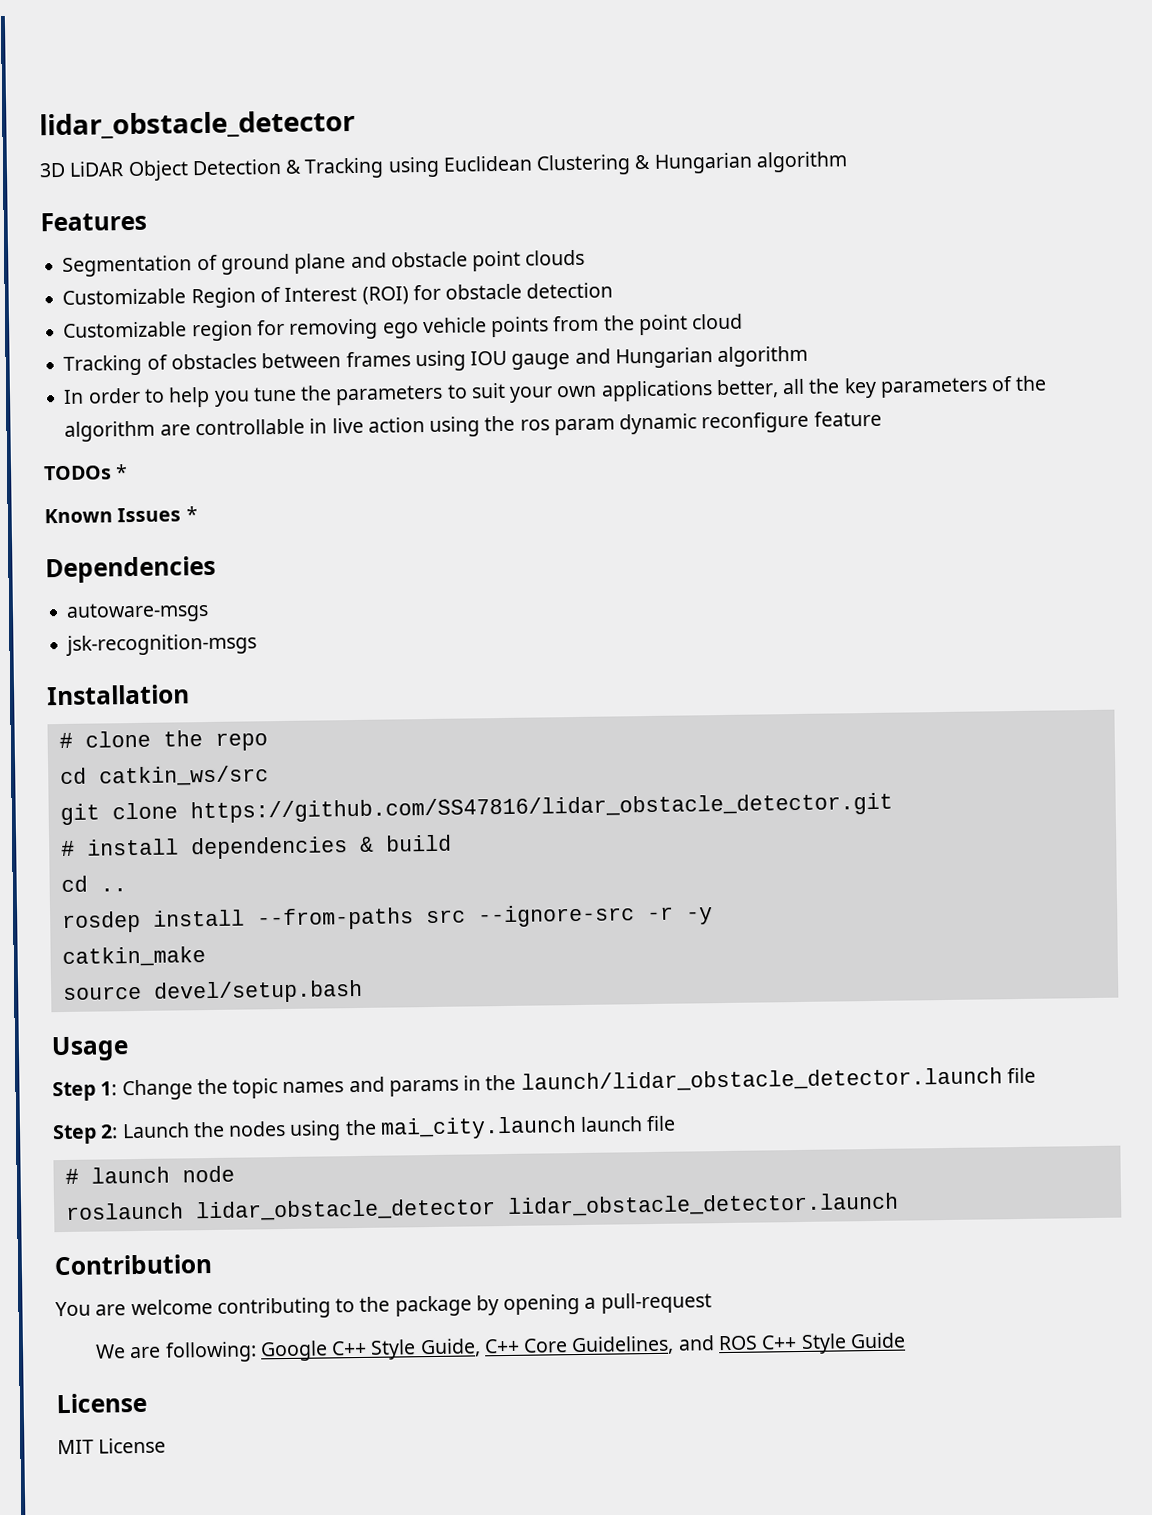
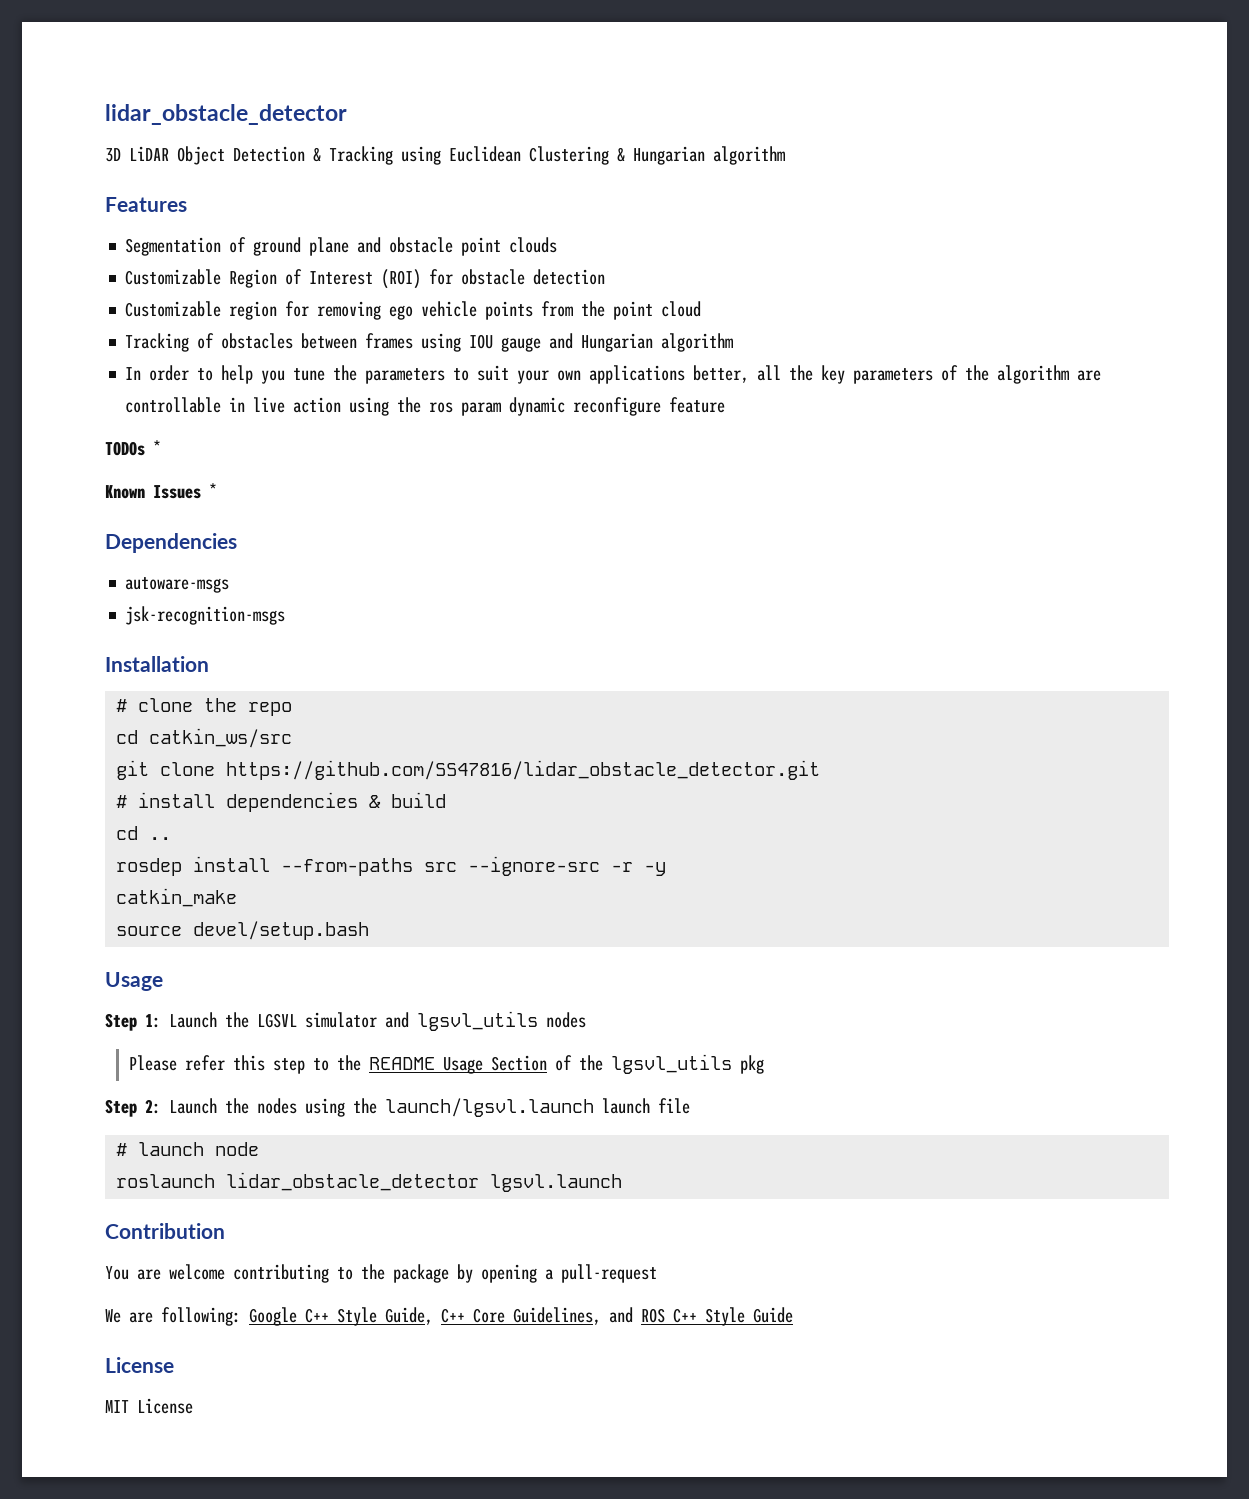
- Step 1: Change the topic names and params in the launch/lidar_obstacle_detector.launch file
+ Step 1: Launch the LGSVL simulator and lgsvl_utils nodes
+ Please refer this step to the README Usage Section of the lgsvl_utils pkg
- Step 2: Launch the nodes using the mai_city.launch launch file
+ Step 2: Launch the nodes using the launch/lgsvl.launch launch file
- roslaunch lidar_obstacle_detector lidar_obstacle_detector.launch
+ roslaunch lidar_obstacle_detector lgsvl.launch

